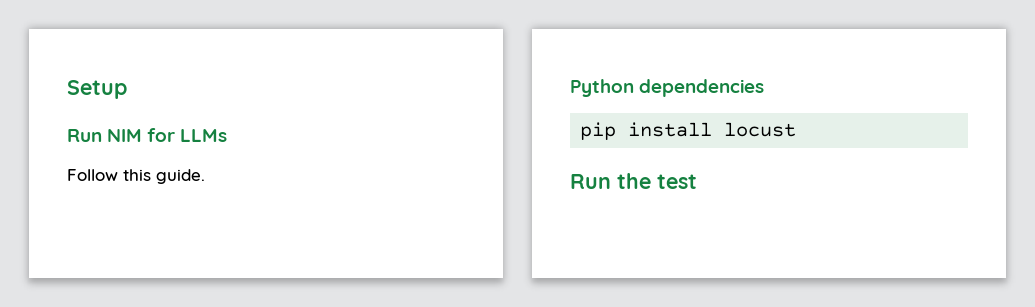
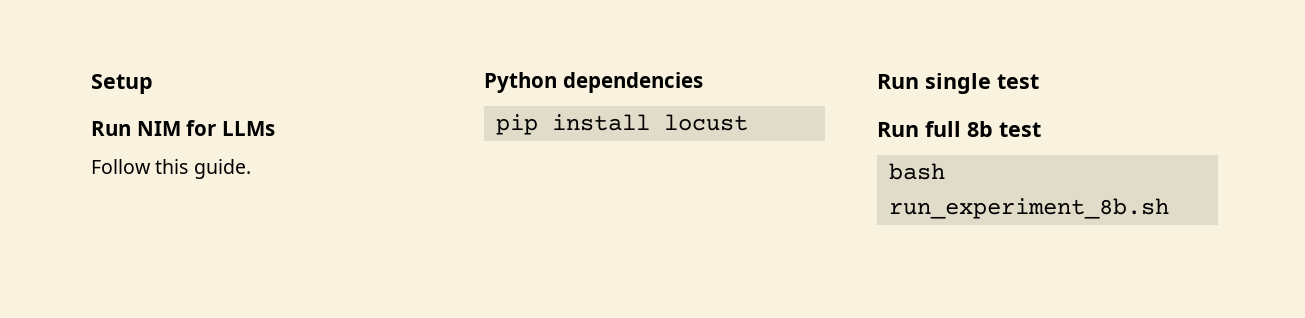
- Run the test
+ Run single test
+ Run full 8b test
+ bash run_experiment_8b.sh

